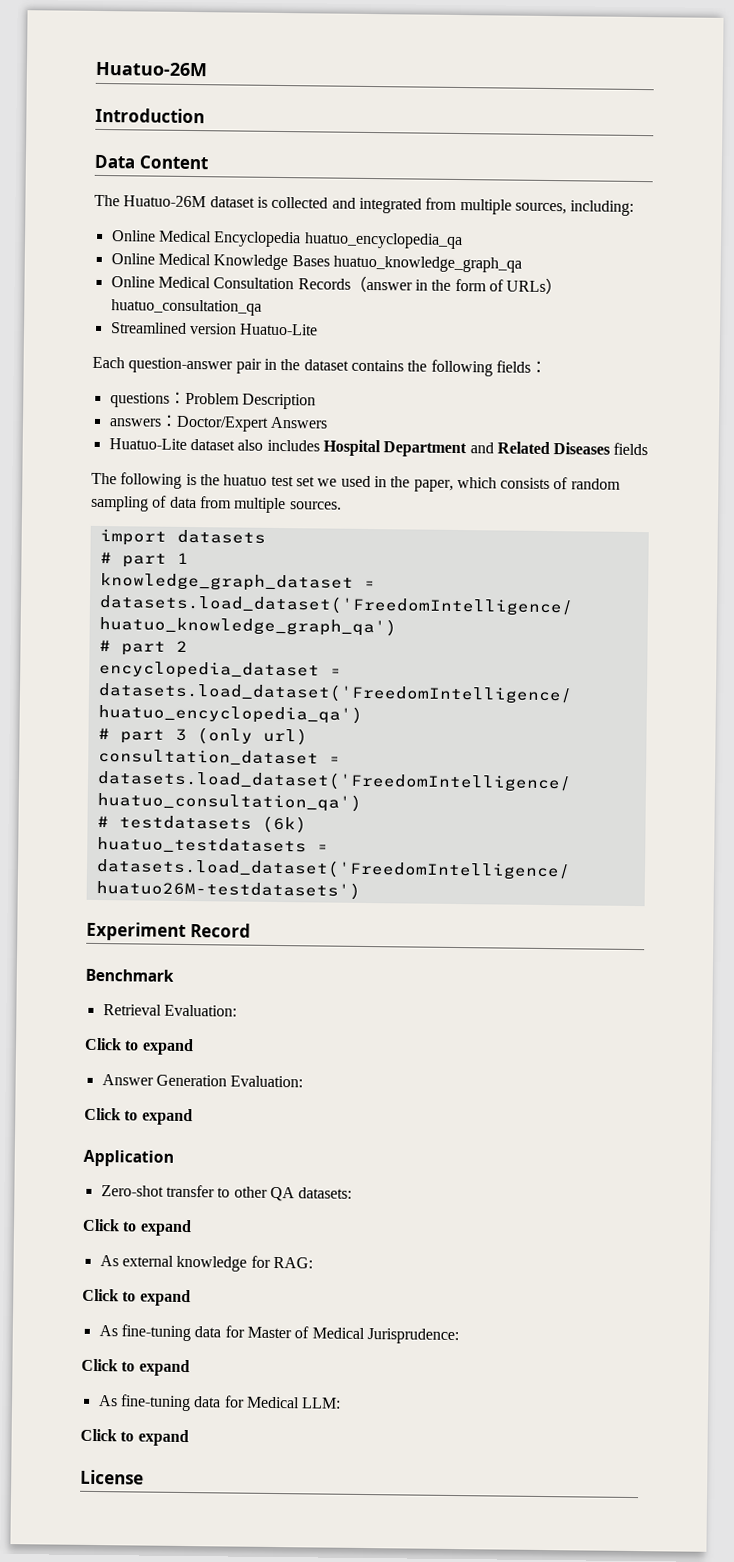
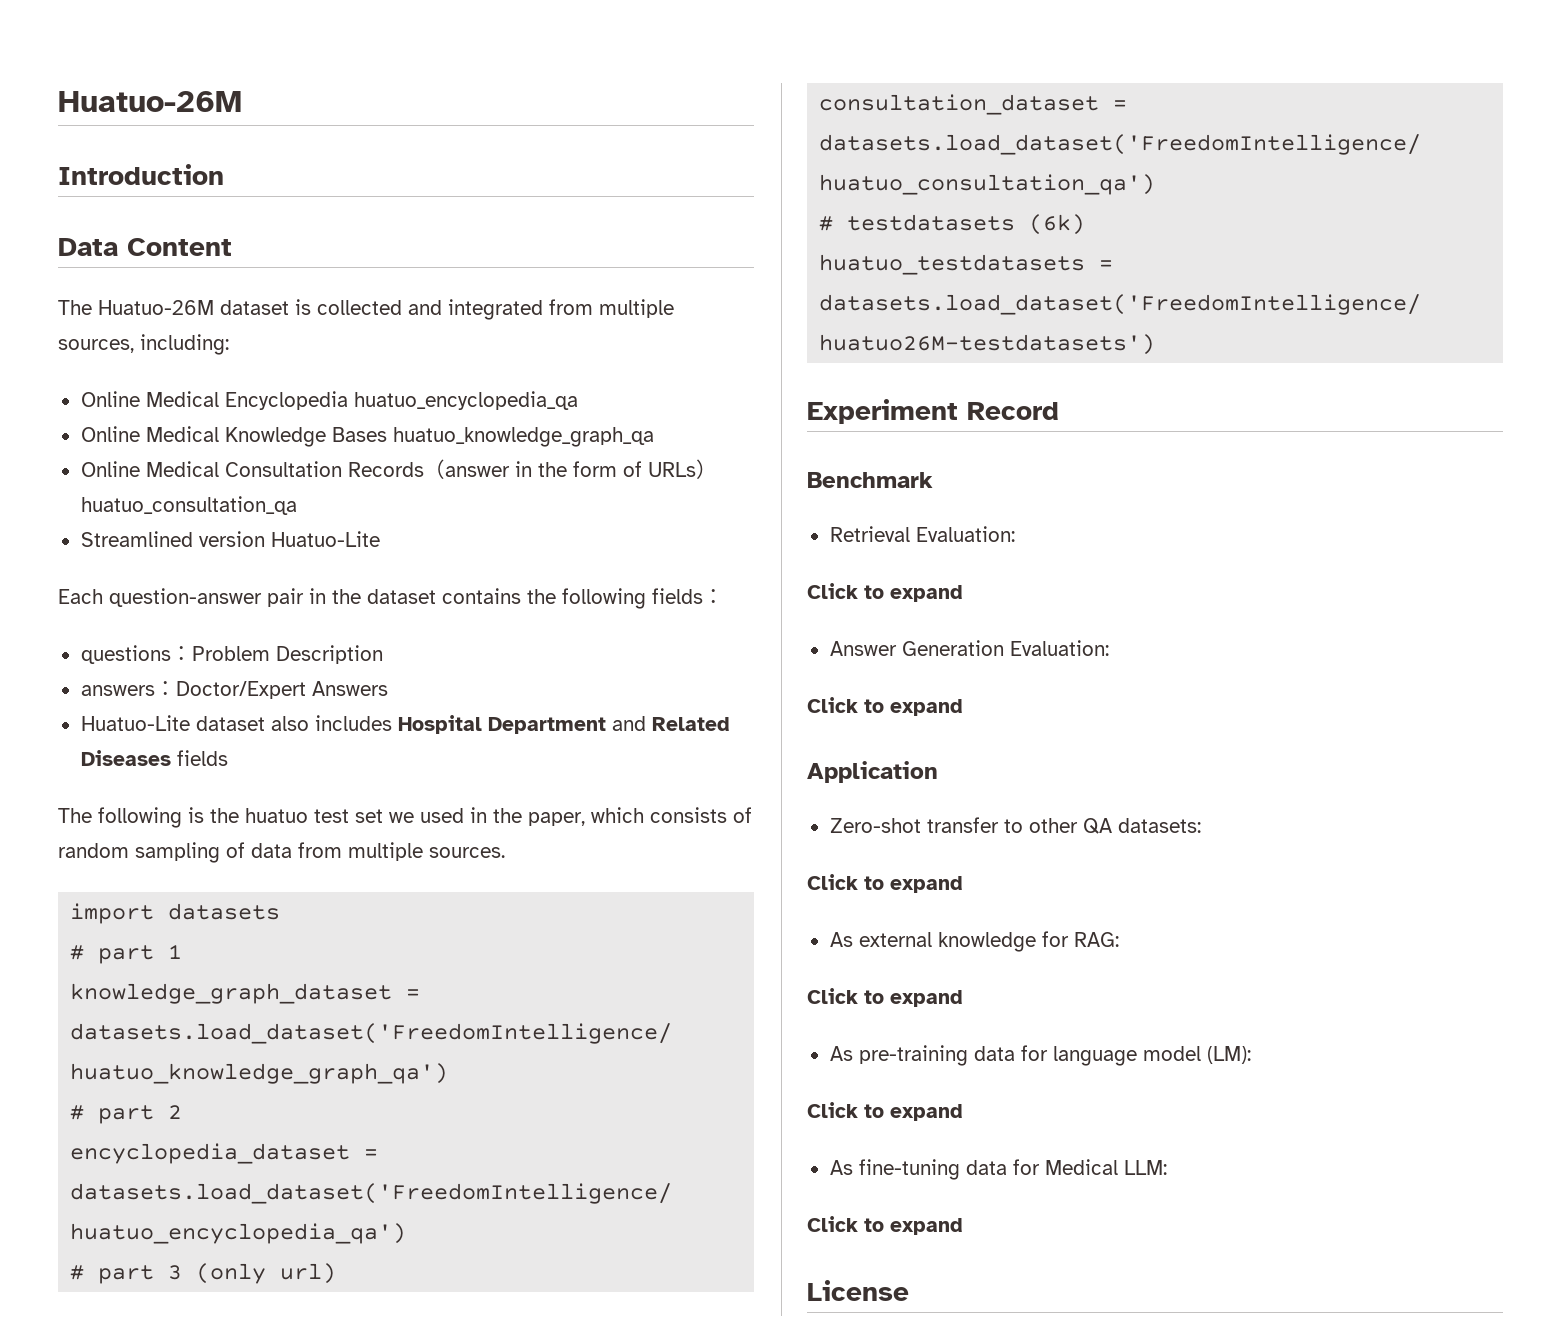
- As fine-tuning data for Master of Medical Jurisprudence:
+ As pre-training data for language model (LM):

